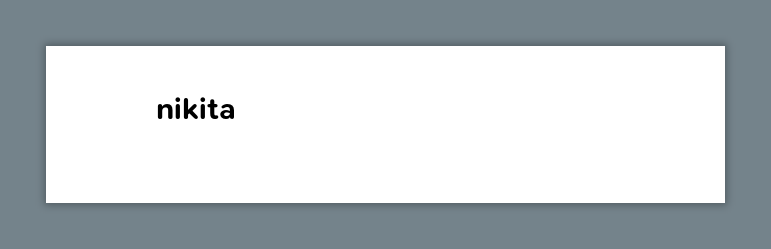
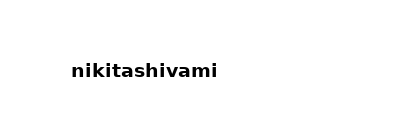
- nikita
+ nikitashivami

